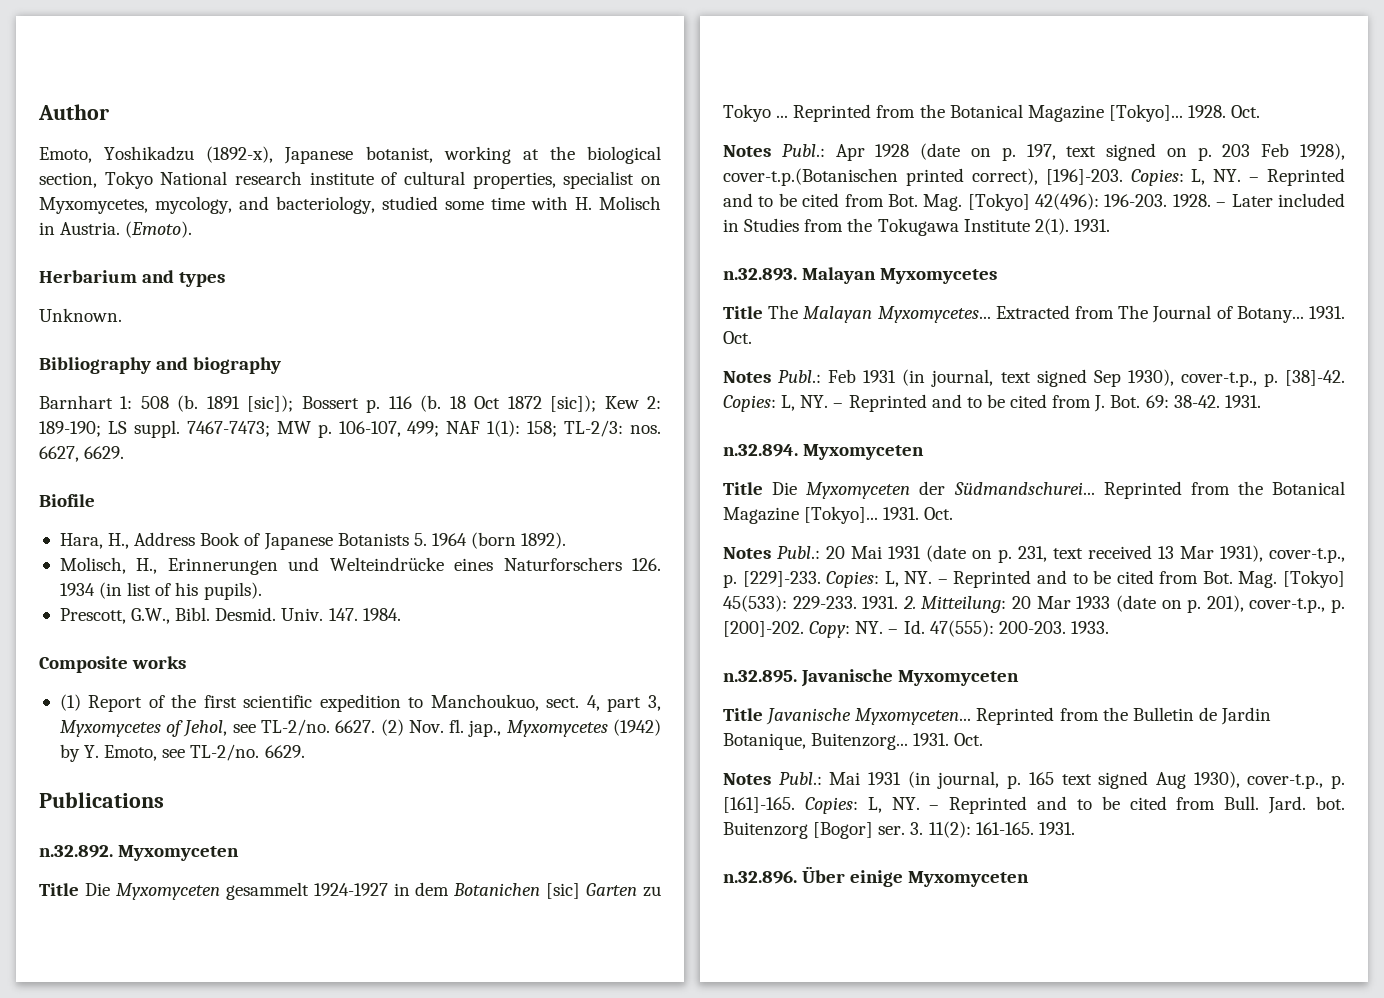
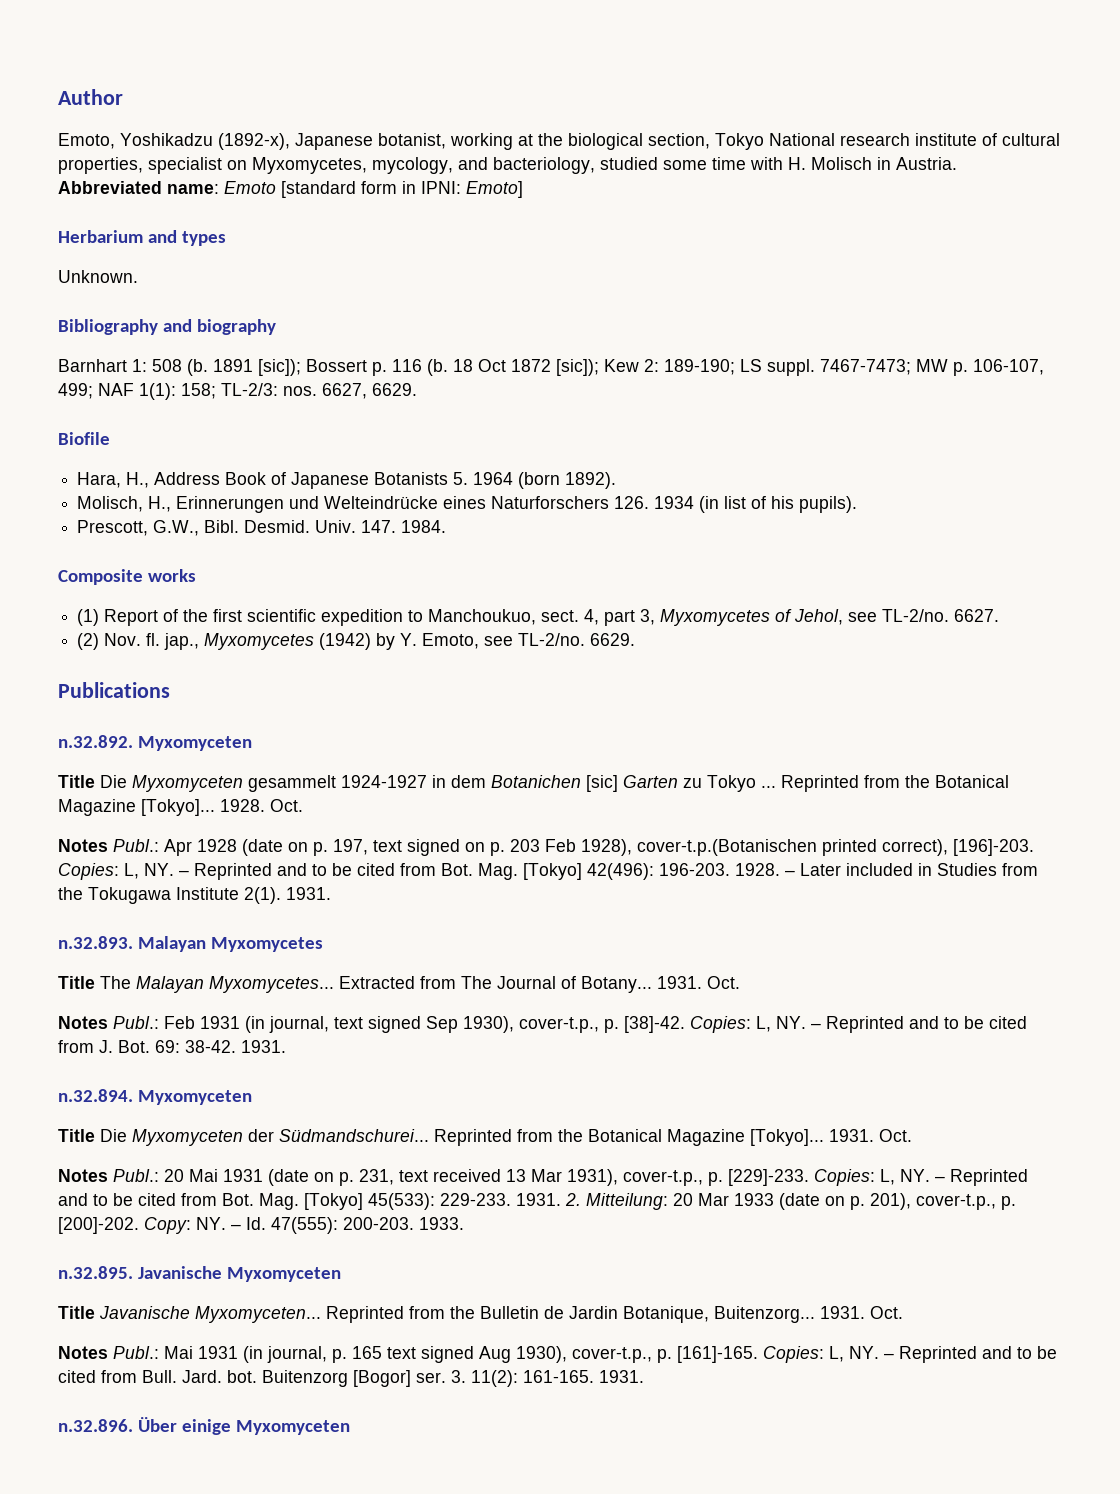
- (Emoto).
+ Abbreviated name: Emoto [standard form in IPNI: Emoto]
- 6627. (2) Nov. fl. jap., Myxomycetes (1942) by Y. Emoto, see TL-2/no.
+ 6627.
+ (2) Nov. fl. jap., Myxomycetes (1942) by Y. Emoto, see TL-2/no.

